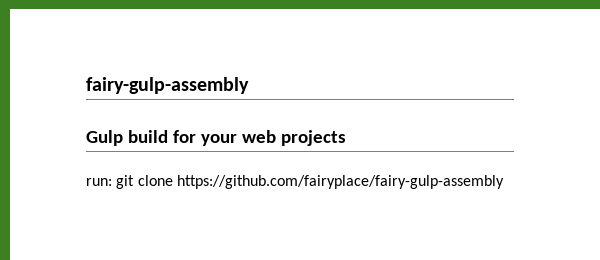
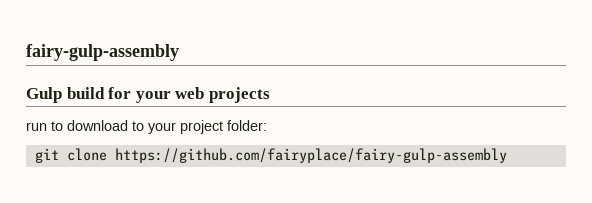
- run: git clone https://github.com/fairyplace/fairy-gulp-assembly
+ run to download to your project folder:
+ git clone https://github.com/fairyplace/fairy-gulp-assembly

